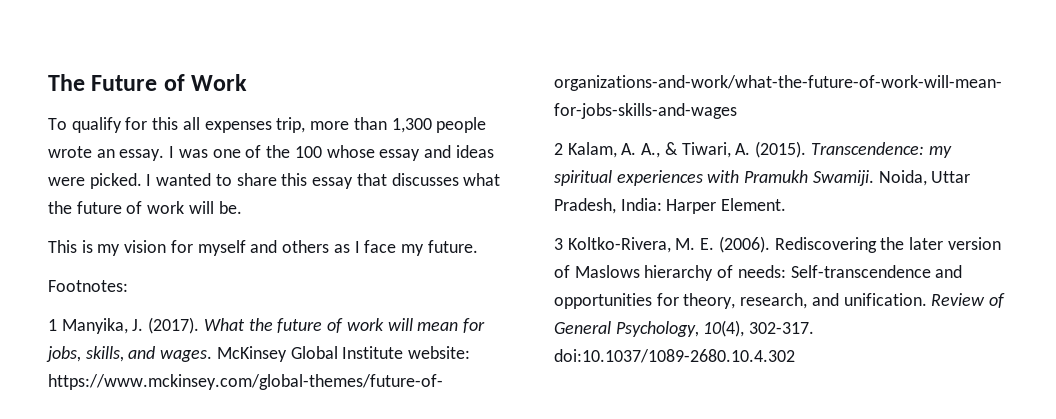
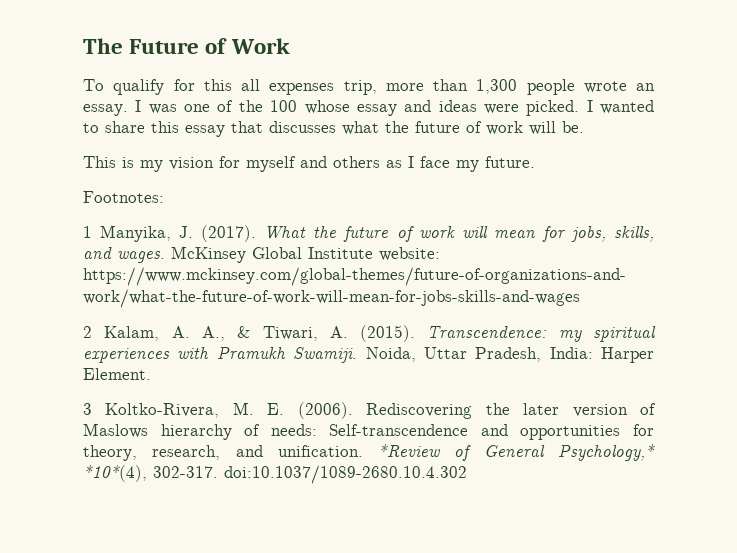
- Review of General Psychology, 10(4), 302-317. doi:10.1037/1089-2680.10.4.302
+ *Review of General Psychology,* *10*(4), 302-317. doi:10.1037/1089-2680.10.4.302

